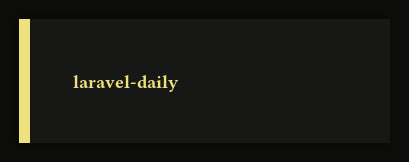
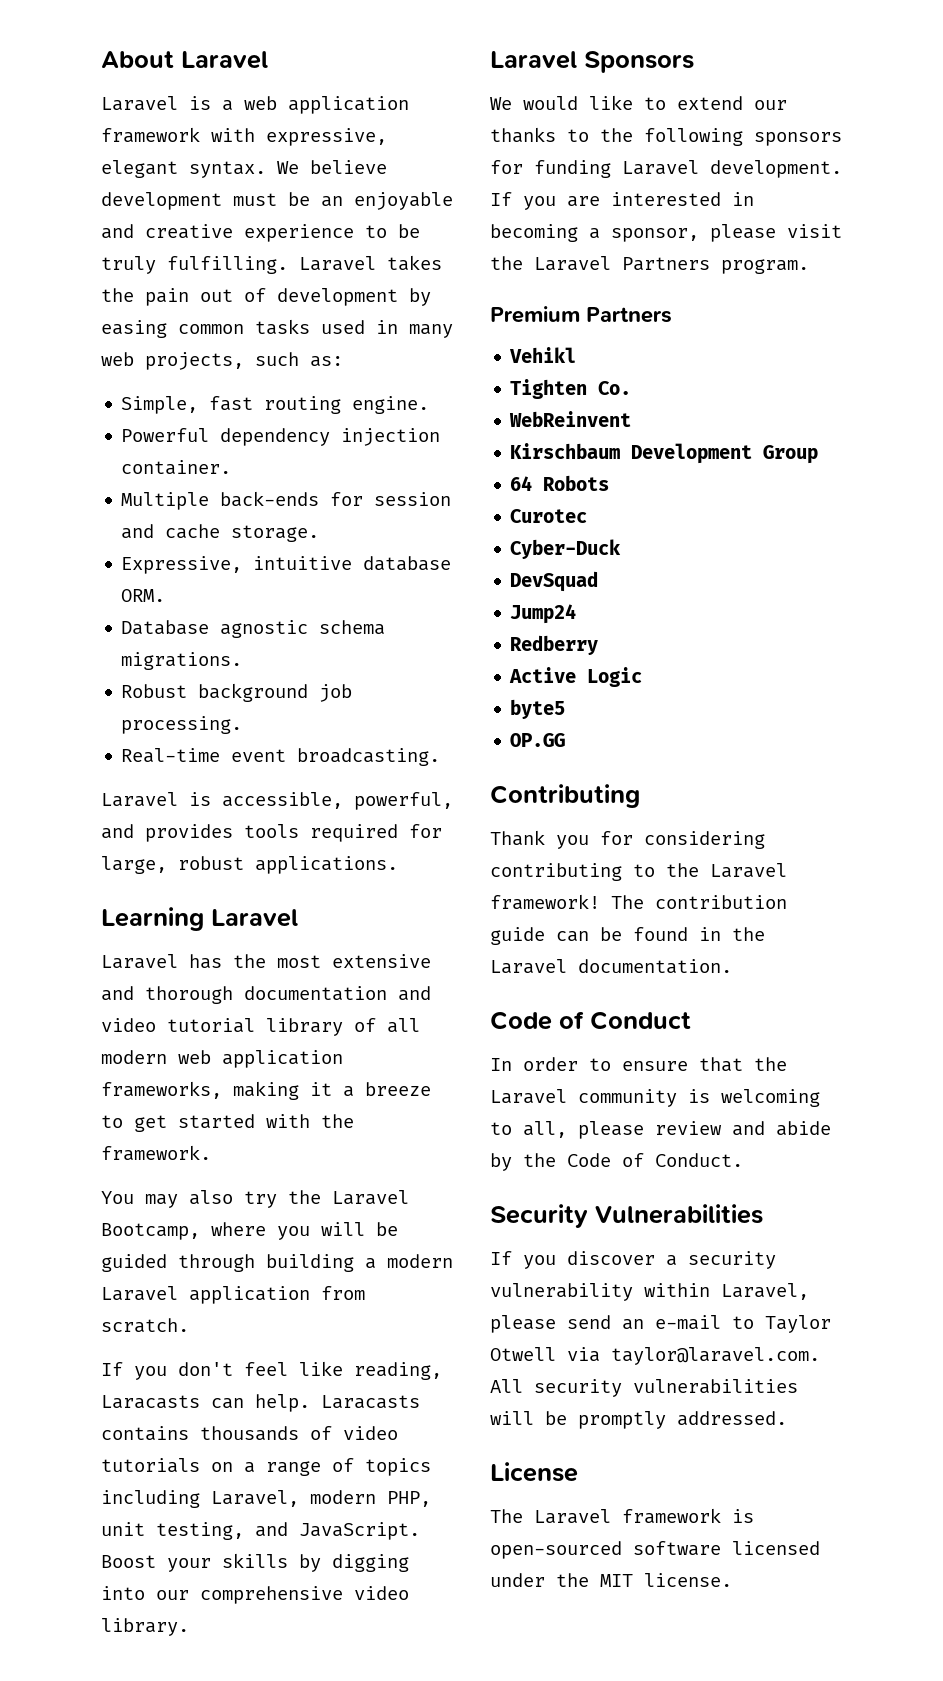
- laravel-daily
+ About Laravel
+ Laravel is a web application framework with expressive, elegant syntax. We believe development must be an enjoyable and creative experience to be truly fulfilling. Laravel takes the pain out of development by easing common tasks used in many web projects, such as:
+ Simple, fast routing engine.
+ Powerful dependency injection container.
+ Multiple back-ends for session and cache storage.
+ Expressive, intuitive database ORM.
+ Database agnostic schema migrations.
+ Robust background job processing.
+ Real-time event broadcasting.
+ Laravel is accessible, powerful, and provides tools required for large, robust applications.
+ Learning Laravel
+ Laravel has the most extensive and thorough documentation and video tutorial library of all modern web application frameworks, making it a breeze to get started with the framework.
+ You may also try the Laravel Bootcamp, where you will be guided through building a modern Laravel application from scratch.
+ If you don't feel like reading, Laracasts can help. Laracasts contains thousands of video tutorials on a range of topics including Laravel, modern PHP, unit testing, and JavaScript. Boost your skills by digging into our comprehensive video library.
+ Laravel Sponsors
+ We would like to extend our thanks to the following sponsors for funding Laravel development. If you are interested in becoming a sponsor, please visit the Laravel Partners program.
+ Premium Partners
+ Vehikl
+ Tighten Co.
+ WebReinvent
+ Kirschbaum Development Group
+ 64 Robots
+ Curotec
+ Cyber-Duck
+ DevSquad
+ Jump24
+ Redberry
+ Active Logic
+ byte5
+ OP.GG
+ Contributing
+ Thank you for considering contributing to the Laravel framework! The contribution guide can be found in the Laravel documentation.
+ Code of Conduct
+ In order to ensure that the Laravel community is welcoming to all, please review and abide by the Code of Conduct.
+ Security Vulnerabilities
+ If you discover a security vulnerability within Laravel, please send an e-mail to Taylor Otwell via taylor@laravel.com. All security vulnerabilities will be promptly addressed.
+ License
+ The Laravel framework is open-sourced software licensed under the MIT license.

